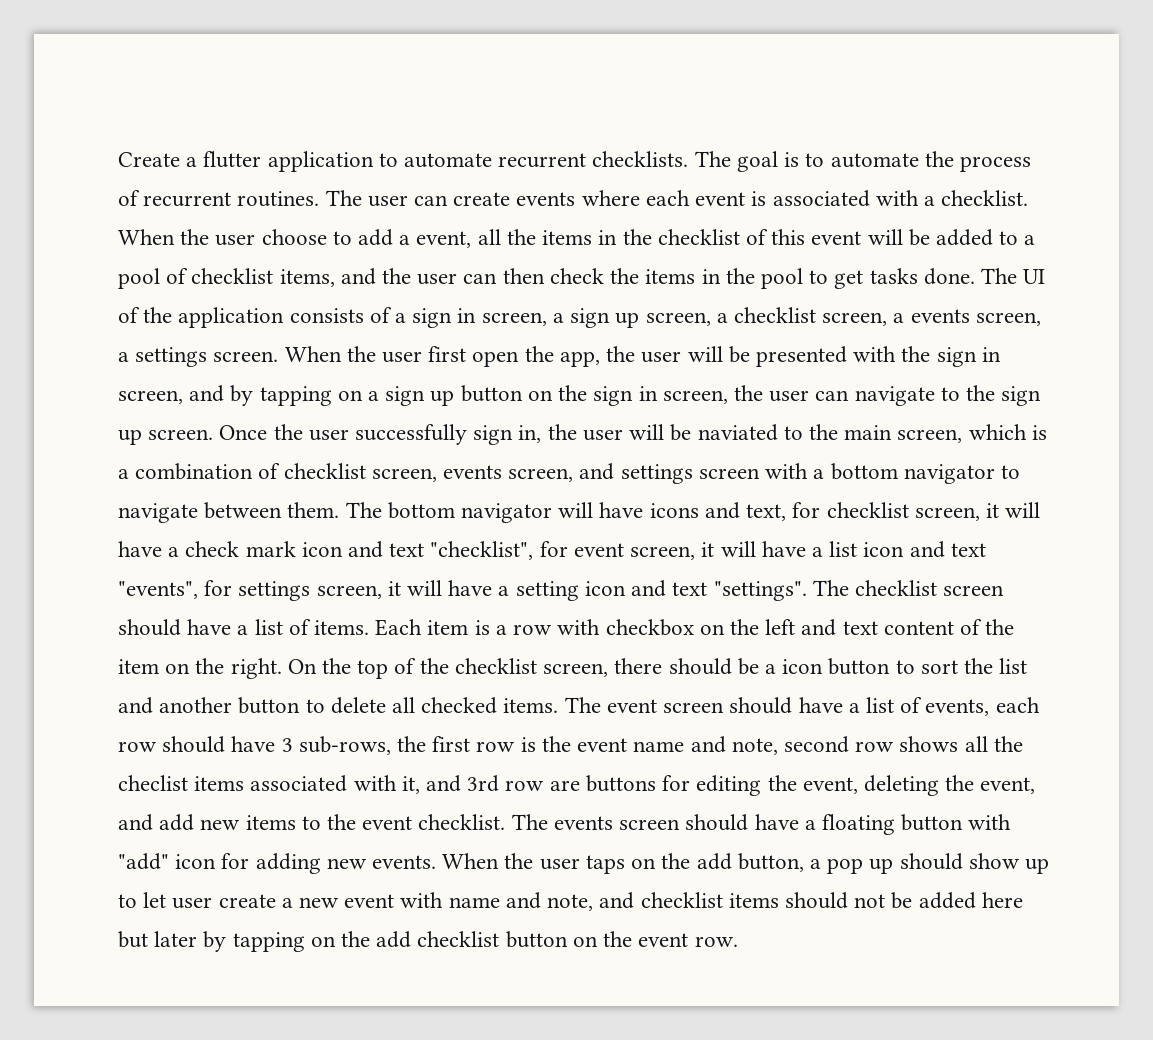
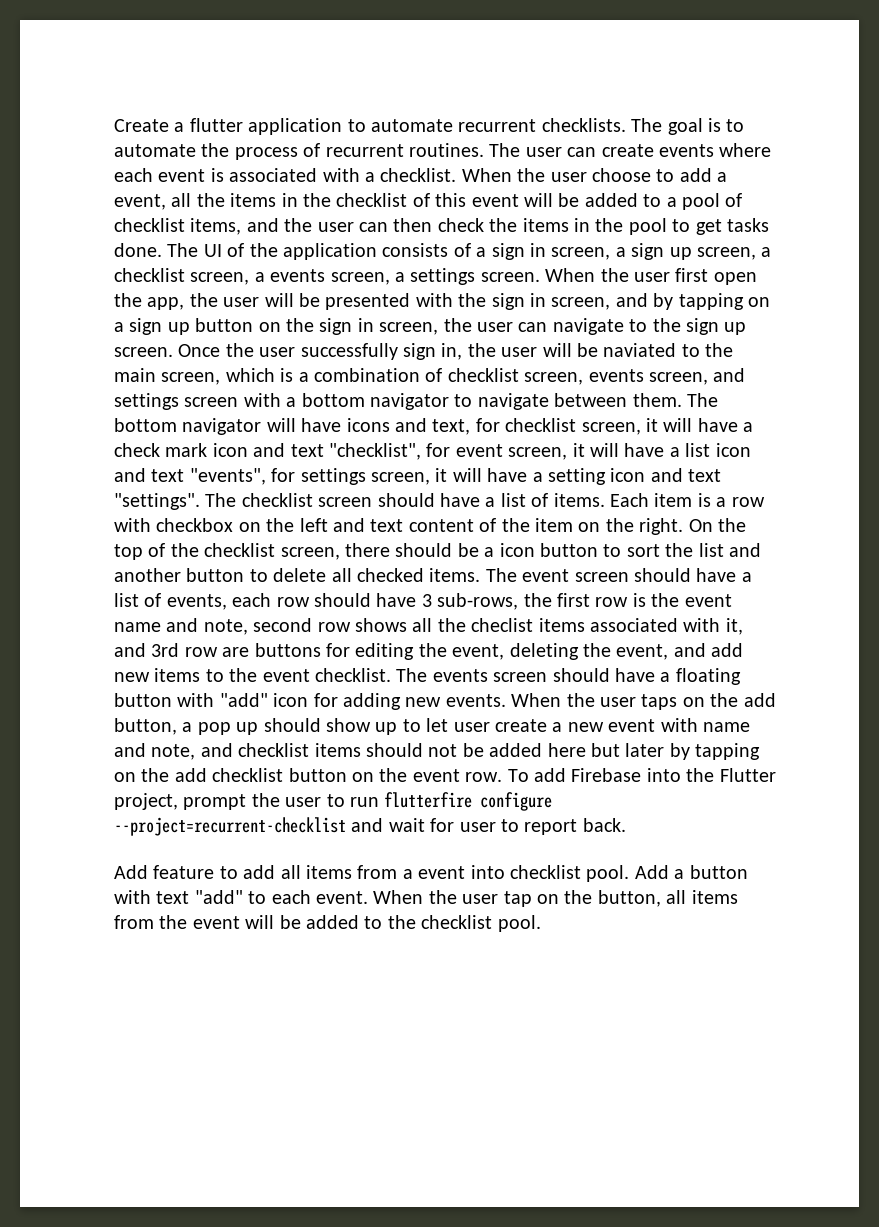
+ To add Firebase into the Flutter project, prompt the user to run flutterfire configure --project=recurrent-checklist and wait for user to report back.
+ Add feature to add all items from a event into checklist pool. Add a button with text "add" to each event. When the user tap on the button, all items from the event will be added to the checklist pool.

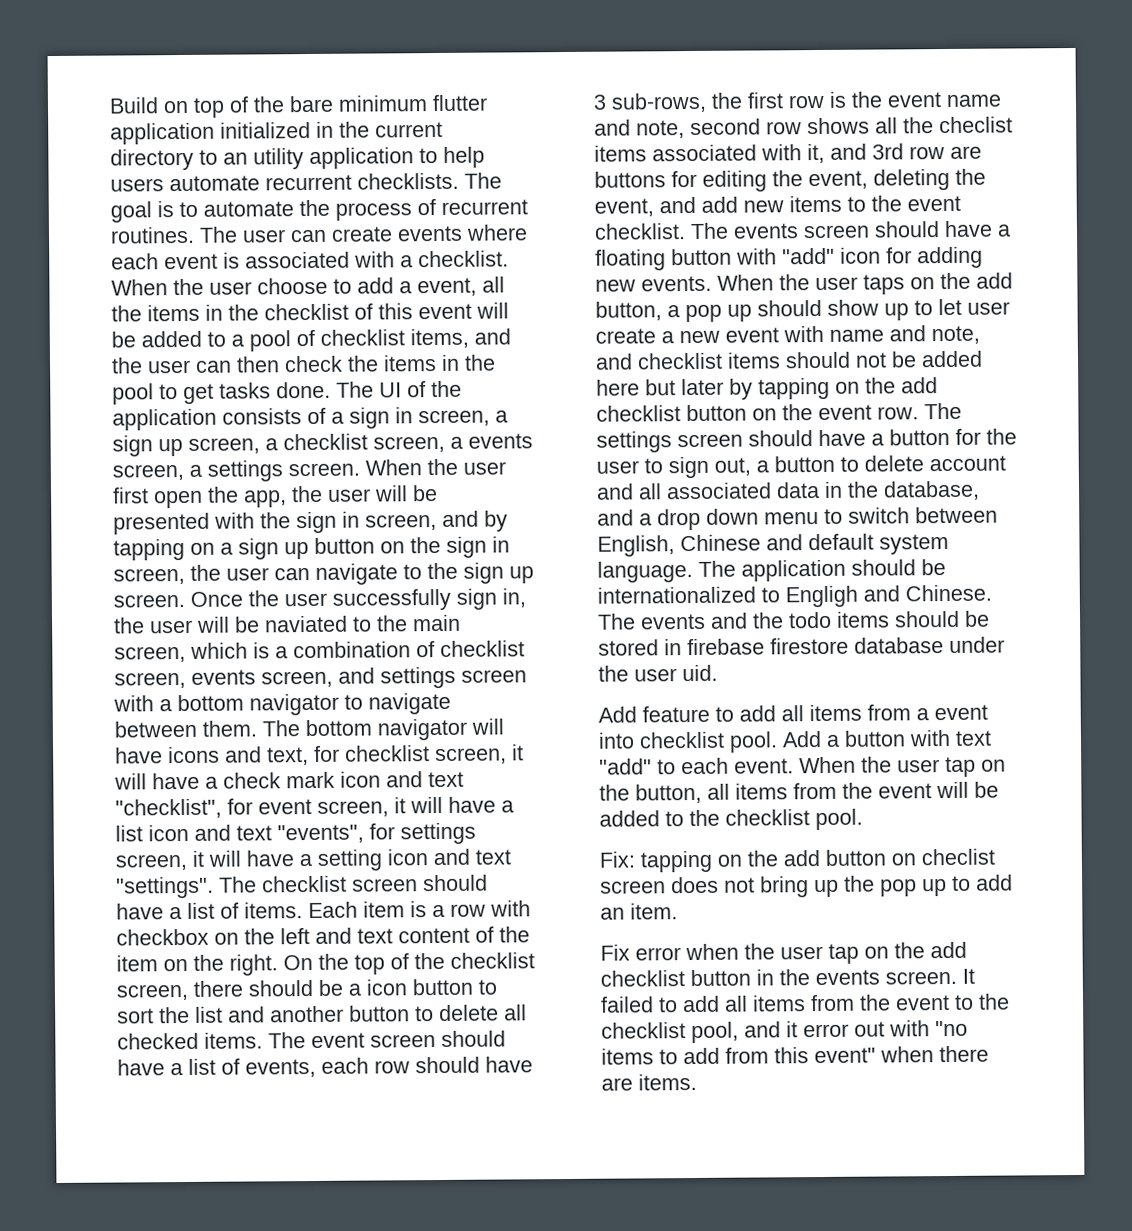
- Create a flutter application to automate recurrent checklists.
+ Build on top of the bare minimum flutter application initialized in the current directory to an utility application to help users automate recurrent checklists.
- To add Firebase into the Flutter project, prompt the user to run flutterfire configure --project=recurrent-checklist and wait for user to report back.
+ The settings screen should have a button for the user to sign out, a button to delete account and all associated data in the database, and a drop down menu to switch between English, Chinese and default system language. The application should be internationalized to Engligh and Chinese. The events and the todo items should be stored in firebase firestore database under the user uid.
+ Fix: tapping on the add button on checlist screen does not bring up the pop up to add an item.
+ Fix error when the user tap on the add checklist button in the events screen. It failed to add all items from the event to the checklist pool, and it error out with "no items to add from this event" when there are items.

